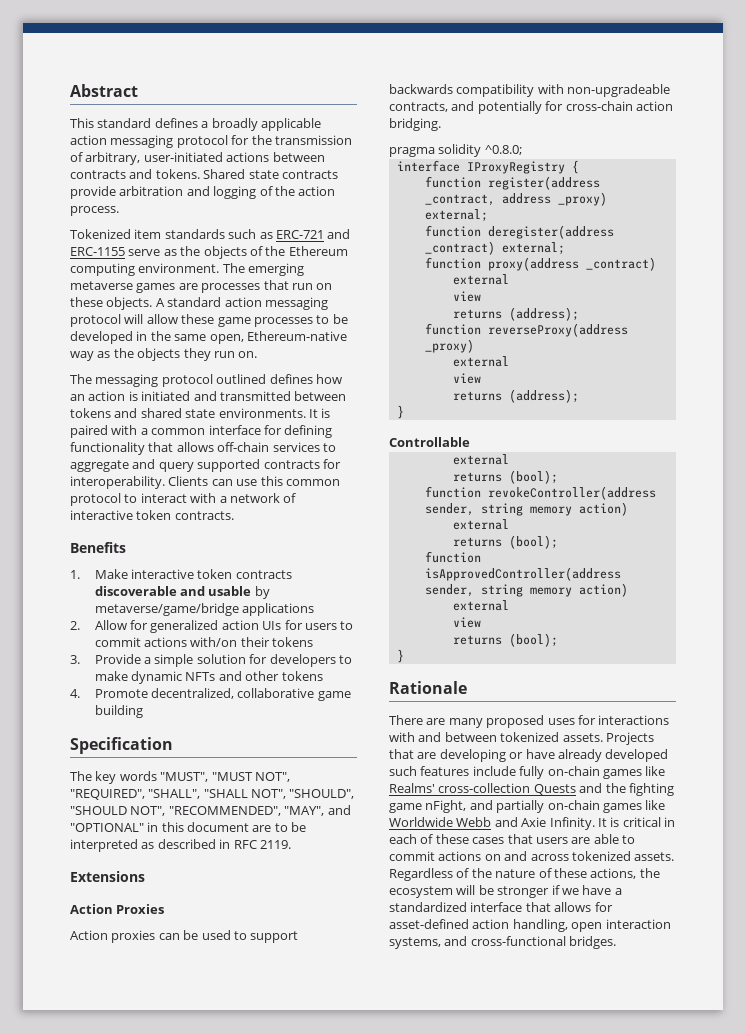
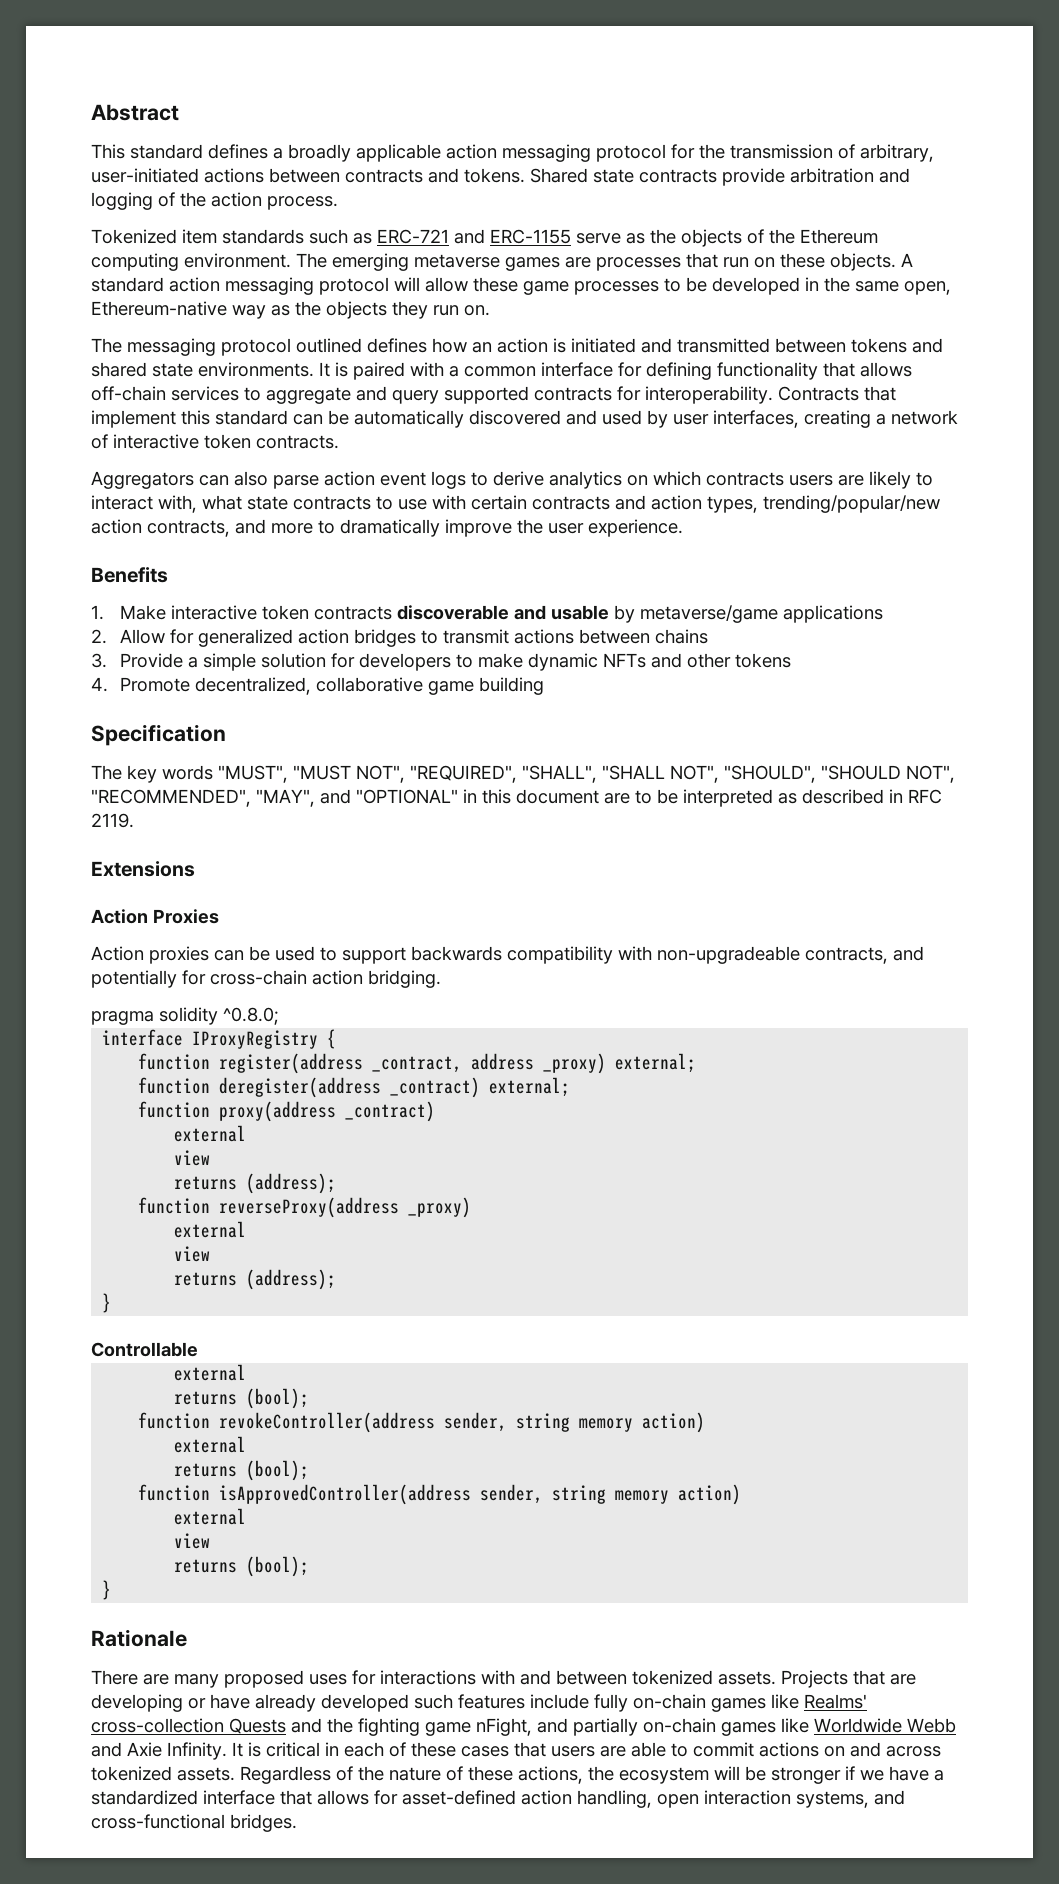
- Clients can use this common protocol to interact with a network of interactive token contracts.
+ Contracts that implement this standard can be automatically discovered and used by user interfaces, creating a network of interactive token contracts.
+ Aggregators can also parse action event logs to derive analytics on which contracts users are likely to interact with, what state contracts to use with certain contracts and action types, trending/popular/new action contracts, and more to dramatically improve the user experience.
- 1. Make interactive token contracts discoverable and usable by metaverse/game/bridge applications
+ 1. Make interactive token contracts discoverable and usable by metaverse/game applications
- 2. Allow for generalized action UIs for users to commit actions with/on their tokens
+ 2. Allow for generalized action bridges to transmit actions between chains

